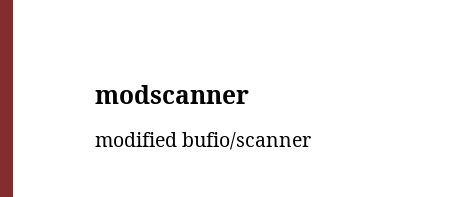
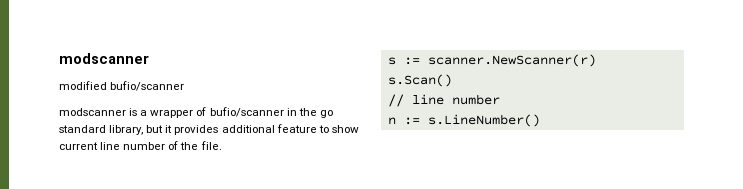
+ modscanner is a wrapper of bufio/scanner in the go standard library, but it provides additional feature to show current line number of the file.
+ s := scanner.NewScanner(r)
+ s.Scan()
+ // line number
+ n := s.LineNumber()

